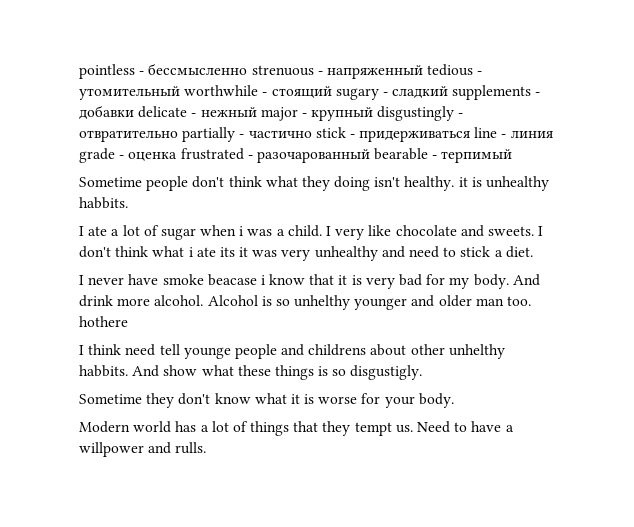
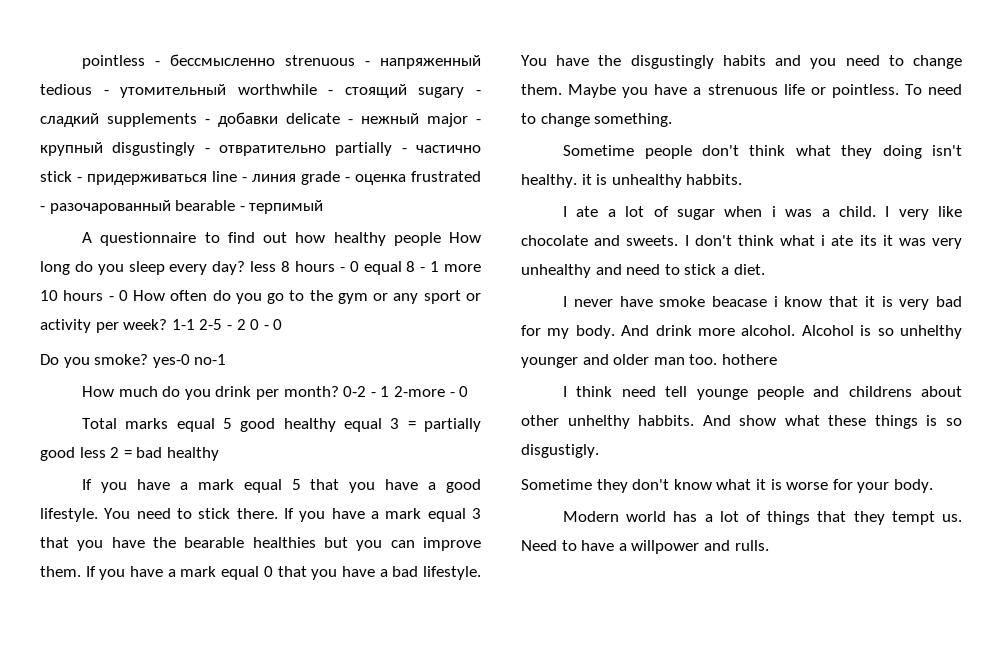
+ A questionnaire to find out how healthy people How long do you sleep every day? less 8 hours - 0 equal 8 - 1 more 10 hours - 0 How often do you go to the gym or any sport or activity per week? 1-1 2-5 - 2 0 - 0
+ Do you smoke? yes-0 no-1
+ How much do you drink per month? 0-2 - 1 2-more - 0
+ Total marks equal 5 good healthy equal 3 = partially good less 2 = bad healthy
+ If you have a mark equal 5 that you have a good lifestyle. You need to stick there. If you have a mark equal 3 that you have the bearable healthies but you can improve them. If you have a mark equal 0 that you have a bad lifestyle. You have the disgustingly habits and you need to change them. Maybe you have a strenuous life or pointless. To need to change something.

